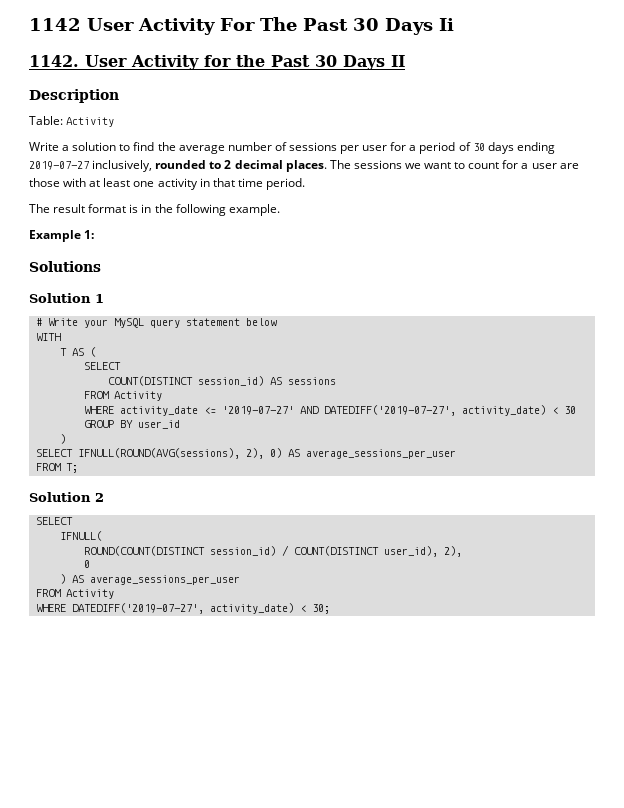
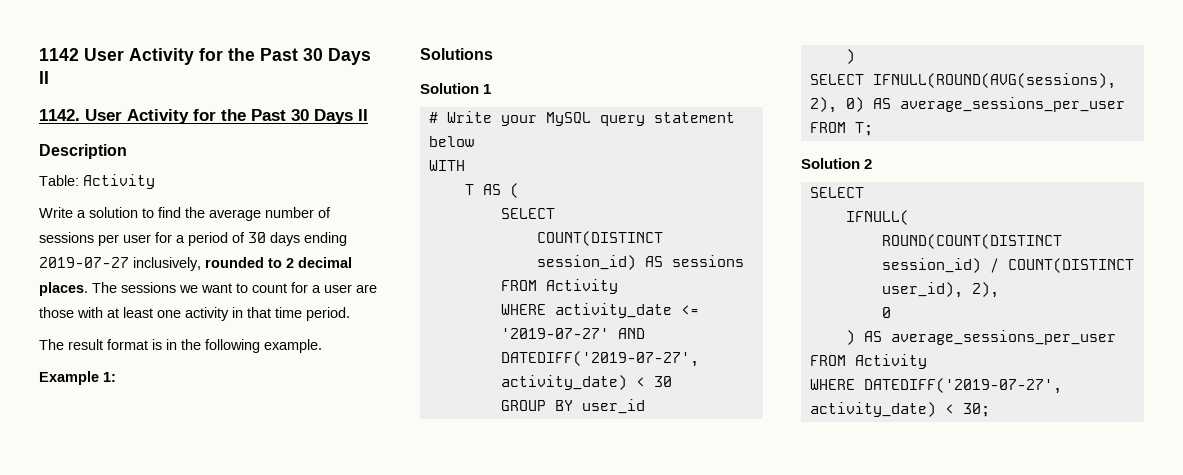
- 1142 User Activity For The Past 30 Days Ii
+ 1142 User Activity for the Past 30 Days II

